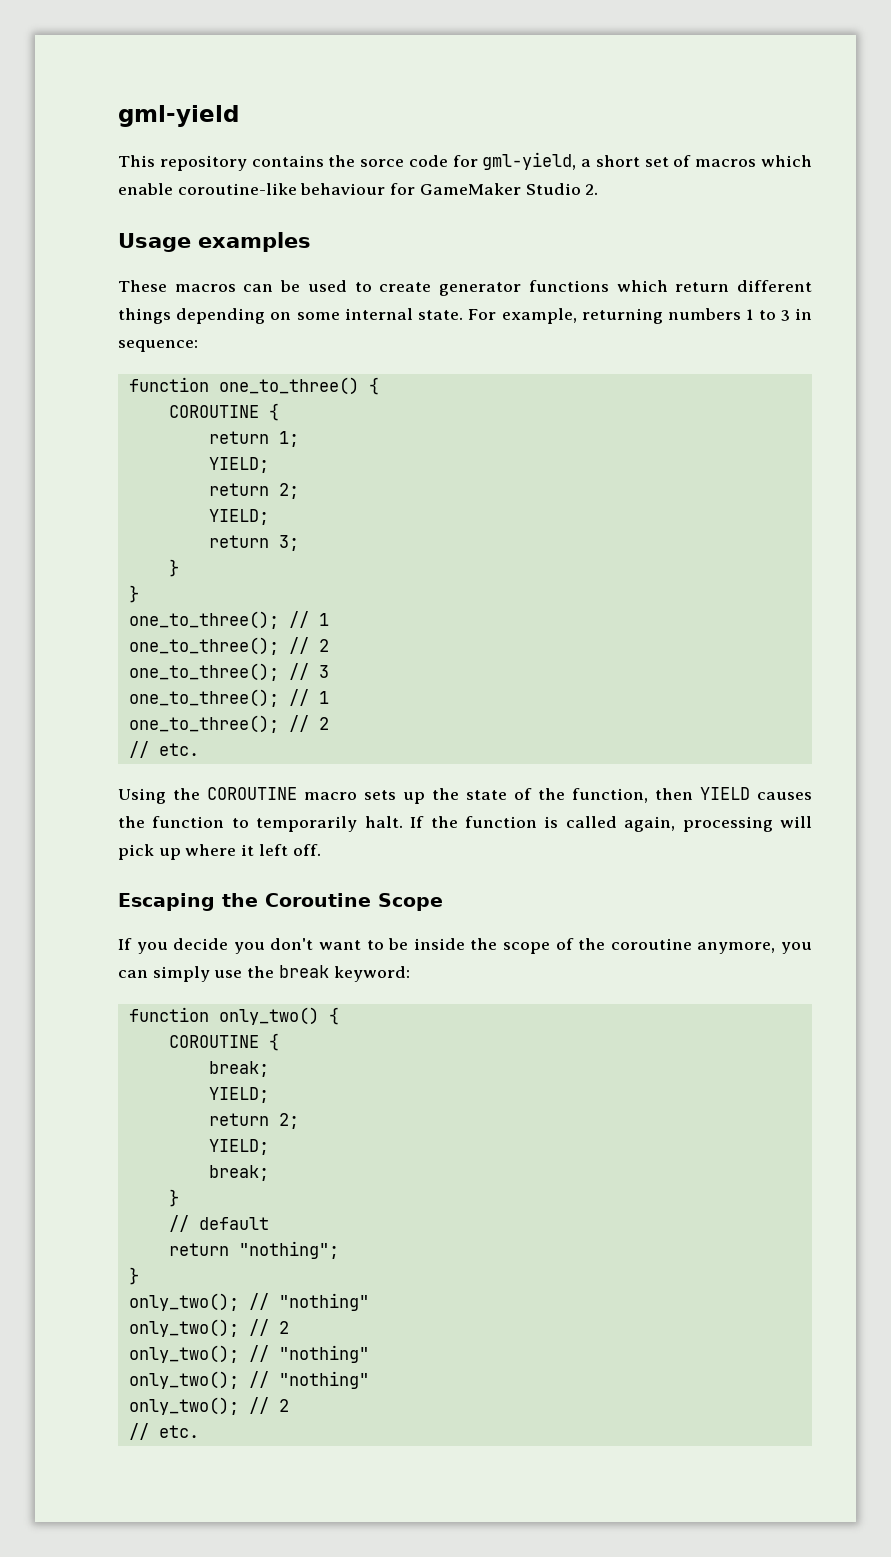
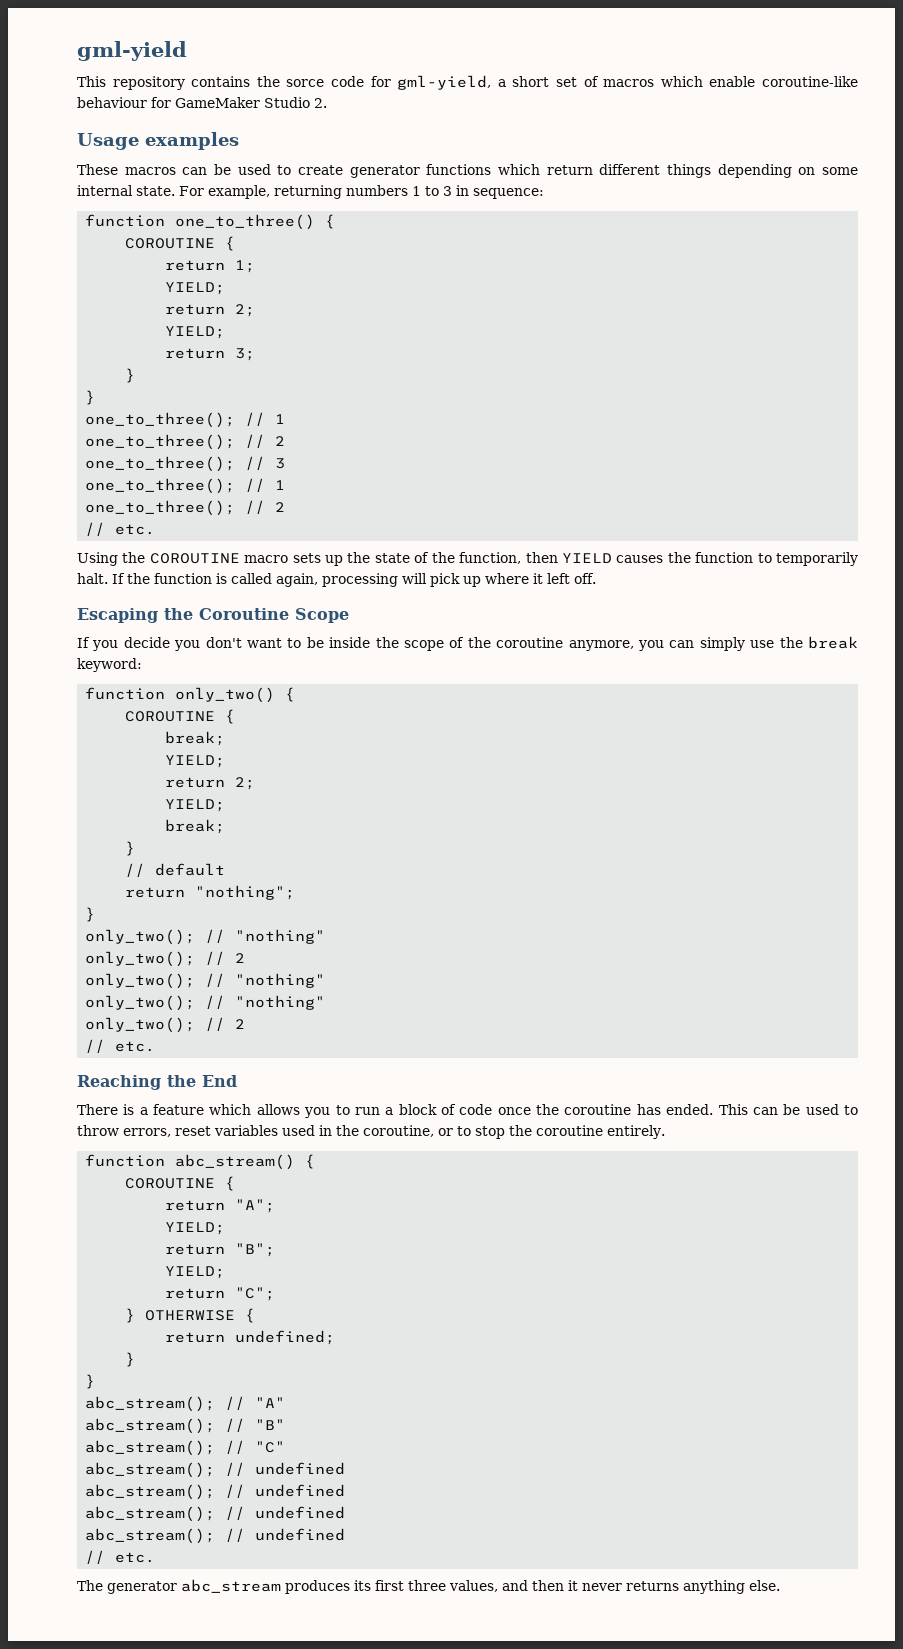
+ Reaching the End
+ There is a feature which allows you to run a block of code once the coroutine has ended. This can be used to throw errors, reset variables used in the coroutine, or to stop the coroutine entirely.
+ function abc_stream() {
+ COROUTINE {
+ return "A";
+ YIELD;
+ return "B";
+ YIELD;
+ return "C";
+ } OTHERWISE {
+ return undefined;
+ }
+ }
+ abc_stream(); // "A"
+ abc_stream(); // "B"
+ abc_stream(); // "C"
+ abc_stream(); // undefined
+ abc_stream(); // undefined
+ abc_stream(); // undefined
+ abc_stream(); // undefined
+ // etc.
+ The generator abc_stream produces its first three values, and then it never returns anything else.

